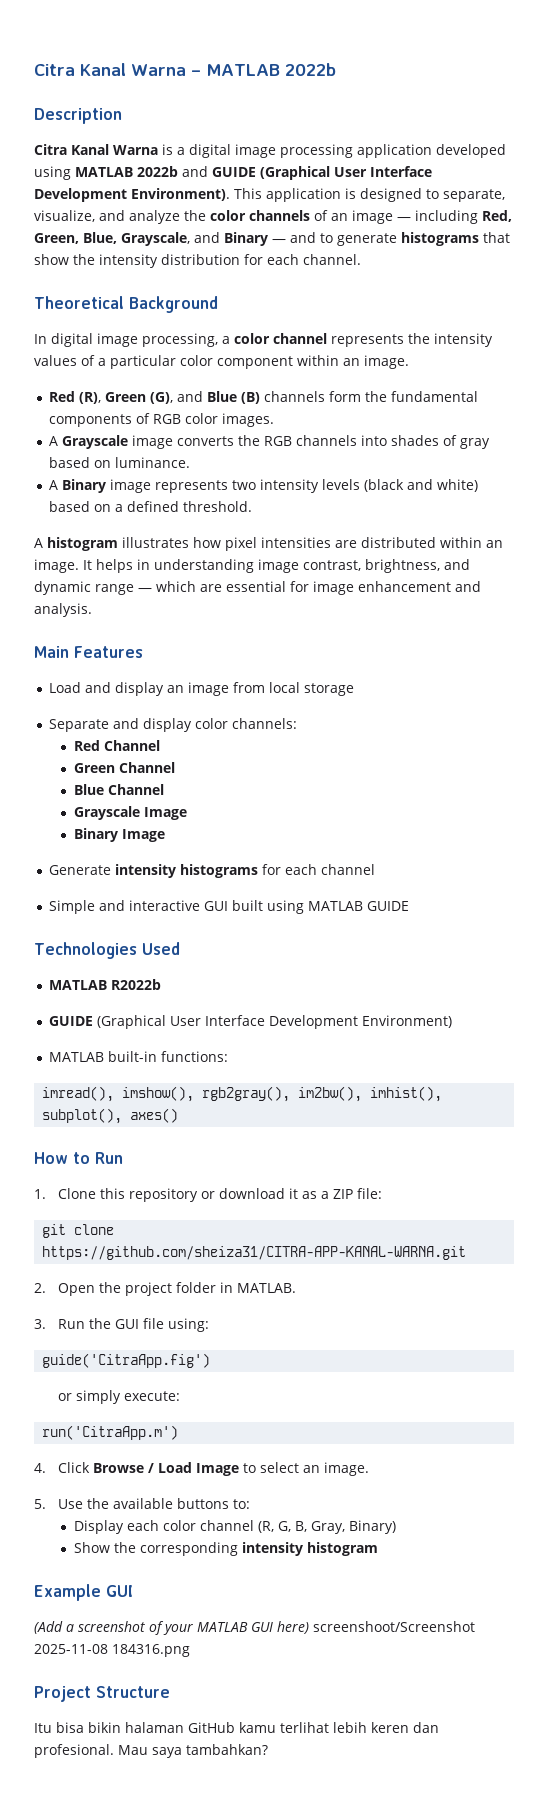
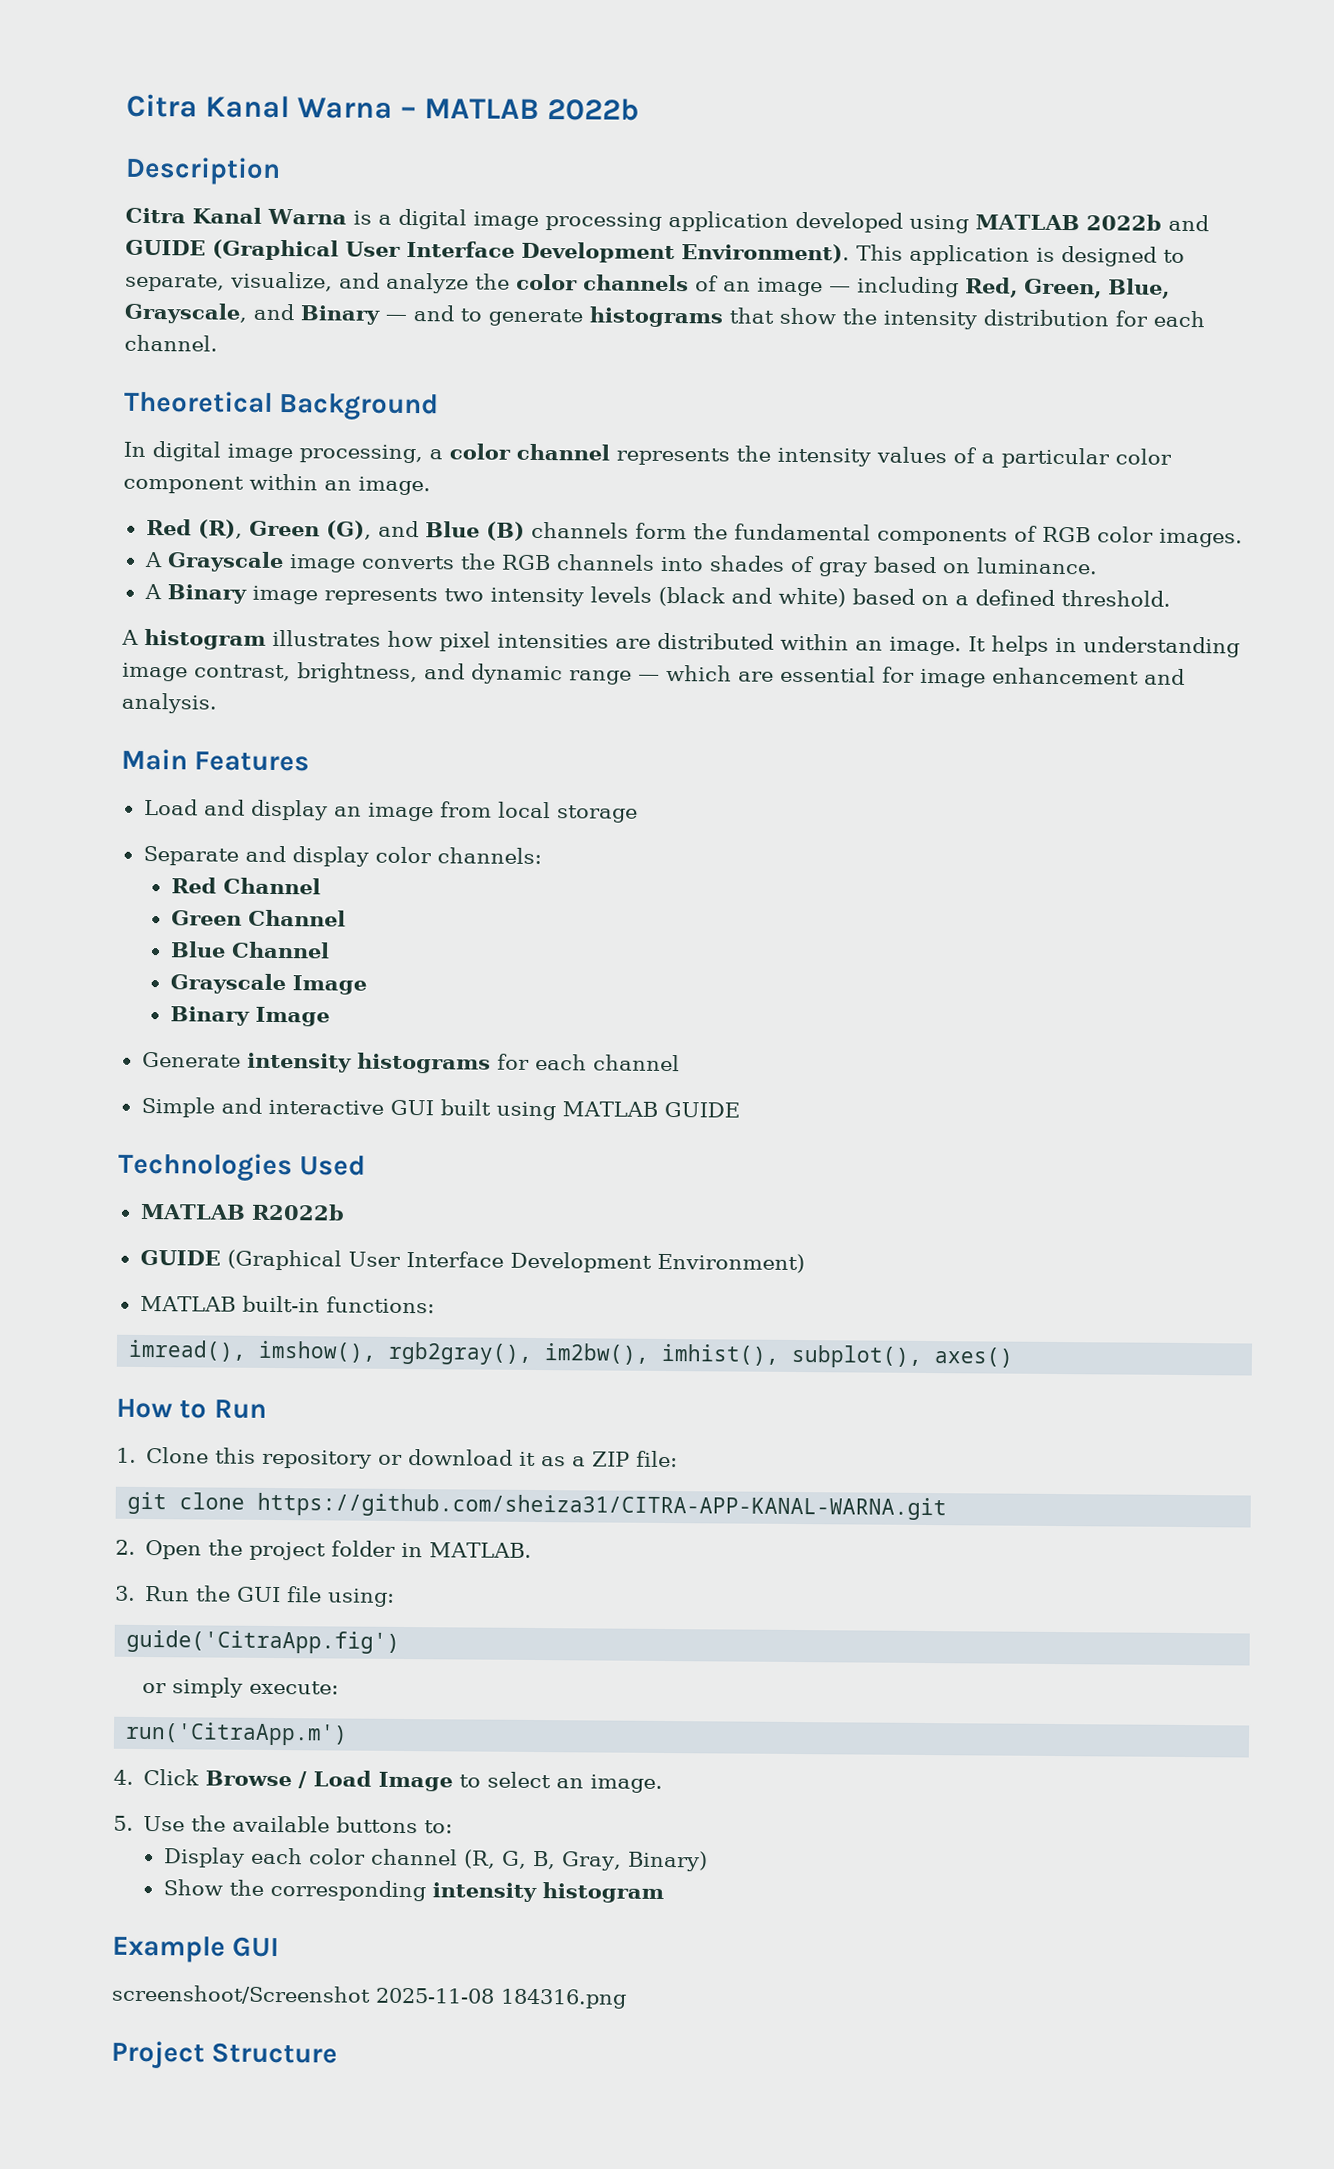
- (Add a screenshot of your MATLAB GUI here) screenshoot/Screenshot 2025-11-08 184316.png
+ screenshoot/Screenshot 2025-11-08 184316.png
- Itu bisa bikin halaman GitHub kamu terlihat lebih keren dan profesional. Mau saya tambahkan?

